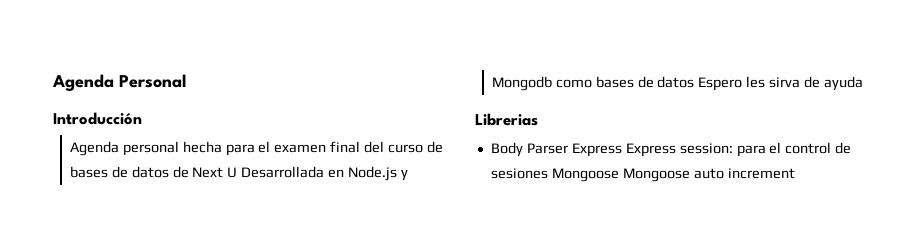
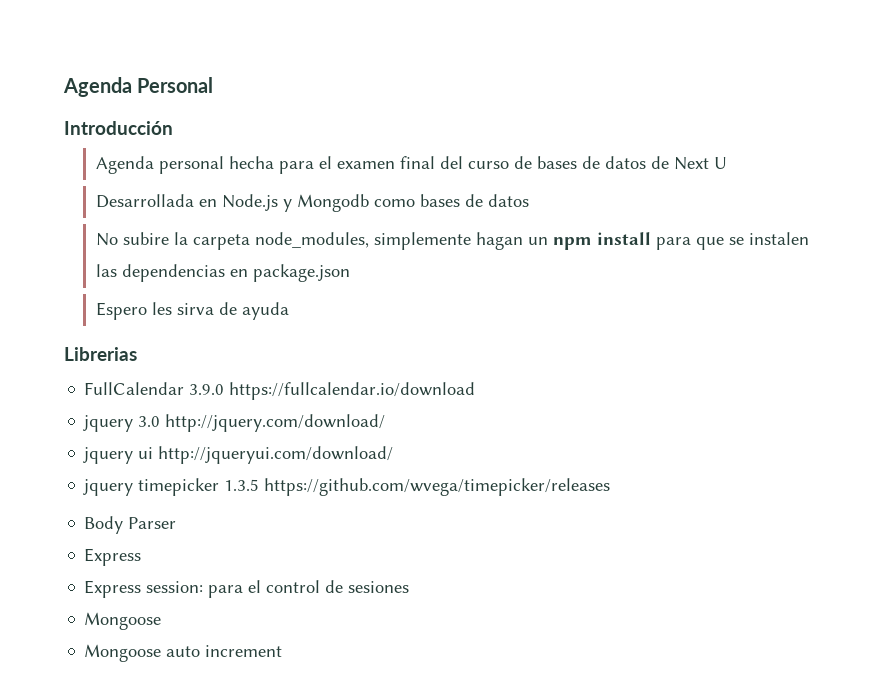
- Agenda personal hecha para el examen final del curso de bases de datos de Next U Desarrollada en Node.js y Mongodb como bases de datos Espero les sirva de ayuda
+ Agenda personal hecha para el examen final del curso de bases de datos de Next U
+ Desarrollada en Node.js y Mongodb como bases de datos
+ No subire la carpeta node_modules, simplemente hagan un npm install para que se instalen las dependencias en package.json
+ Espero les sirva de ayuda
+ FullCalendar 3.9.0 https://fullcalendar.io/download
+ jquery 3.0 http://jquery.com/download/
+ jquery ui http://jqueryui.com/download/
+ jquery timepicker 1.3.5 https://github.com/wvega/timepicker/releases
- Body Parser Express Express session: para el control de sesiones Mongoose Mongoose auto increment
+ Body Parser
+ Express
+ Express session: para el control de sesiones
+ Mongoose
+ Mongoose auto increment

